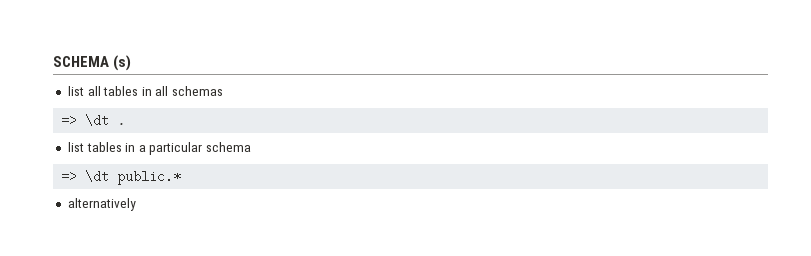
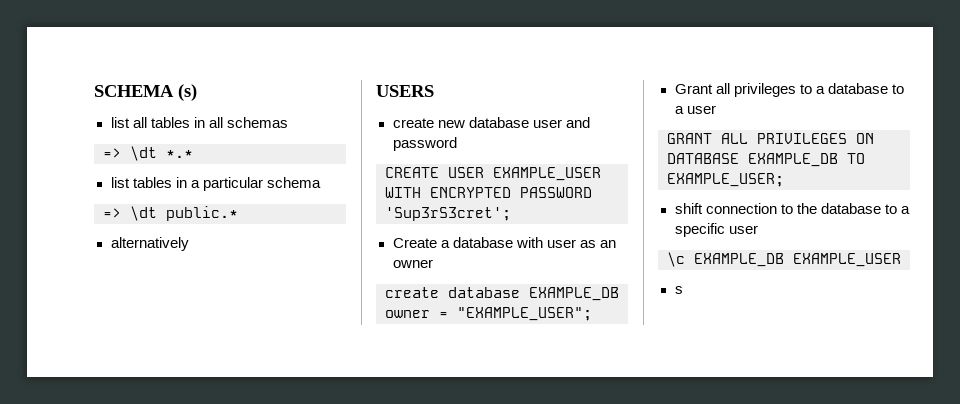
- => \dt .
+ => \dt *.*
+ USERS
+ create new database user and password
+ CREATE USER EXAMPLE_USER WITH ENCRYPTED PASSWORD 'Sup3rS3cret';
+ Create a database with user as an owner
+ create database EXAMPLE_DB owner = "EXAMPLE_USER";
+ Grant all privileges to a database to a user
+ GRANT ALL PRIVILEGES ON DATABASE EXAMPLE_DB TO EXAMPLE_USER;
+ shift connection to the database to a specific user
+ \c EXAMPLE_DB EXAMPLE_USER
+ s

